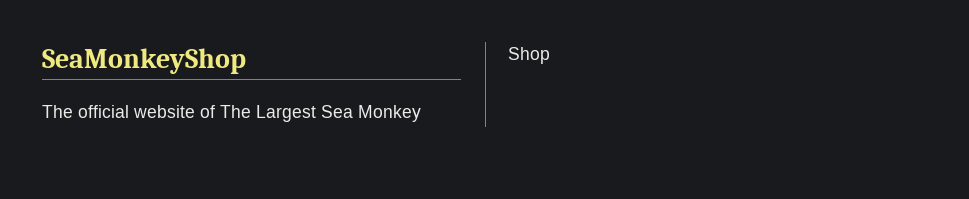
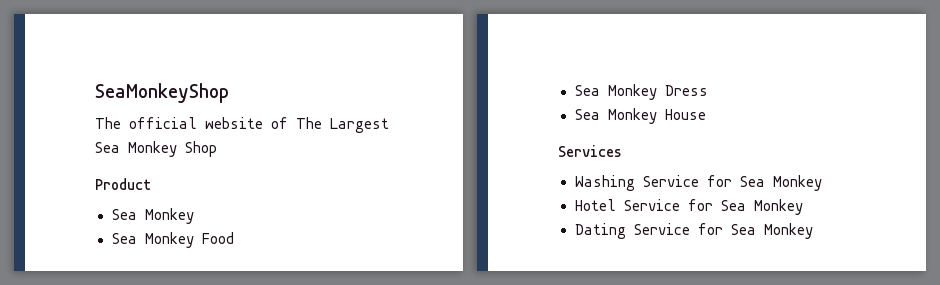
+ Product
+ Sea Monkey
+ Sea Monkey Food
+ Sea Monkey Dress
+ Sea Monkey House
+ Services
+ Washing Service for Sea Monkey
+ Hotel Service for Sea Monkey
+ Dating Service for Sea Monkey

